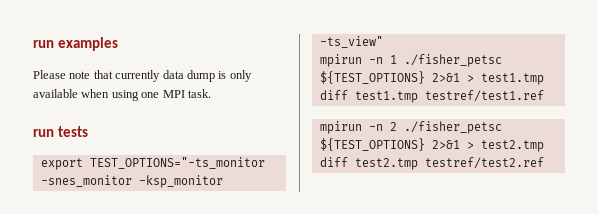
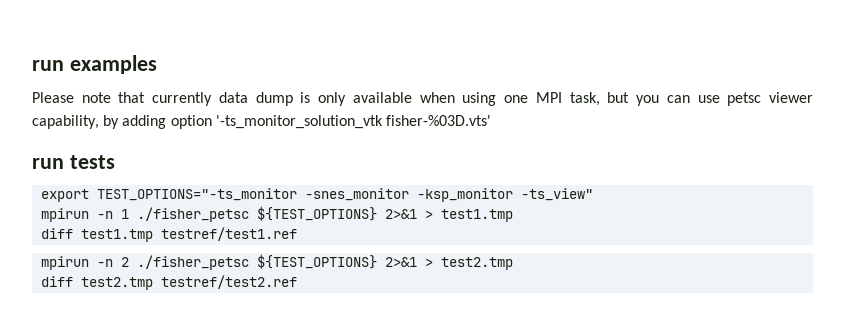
- Please note that currently data dump is only available when using one MPI task.
+ Please note that currently data dump is only available when using one MPI task, but you can use petsc viewer capability, by adding option '-ts_monitor_solution_vtk fisher-%03D.vts'

